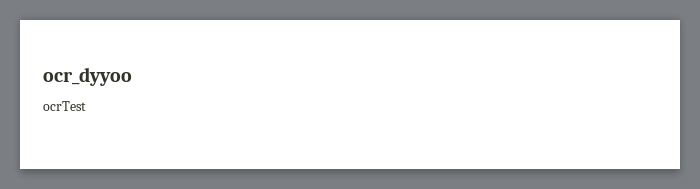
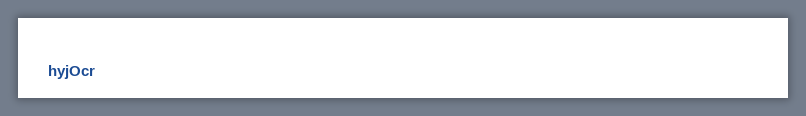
- ocr_dyyoo
- ocrTest
+ hyjOcr

